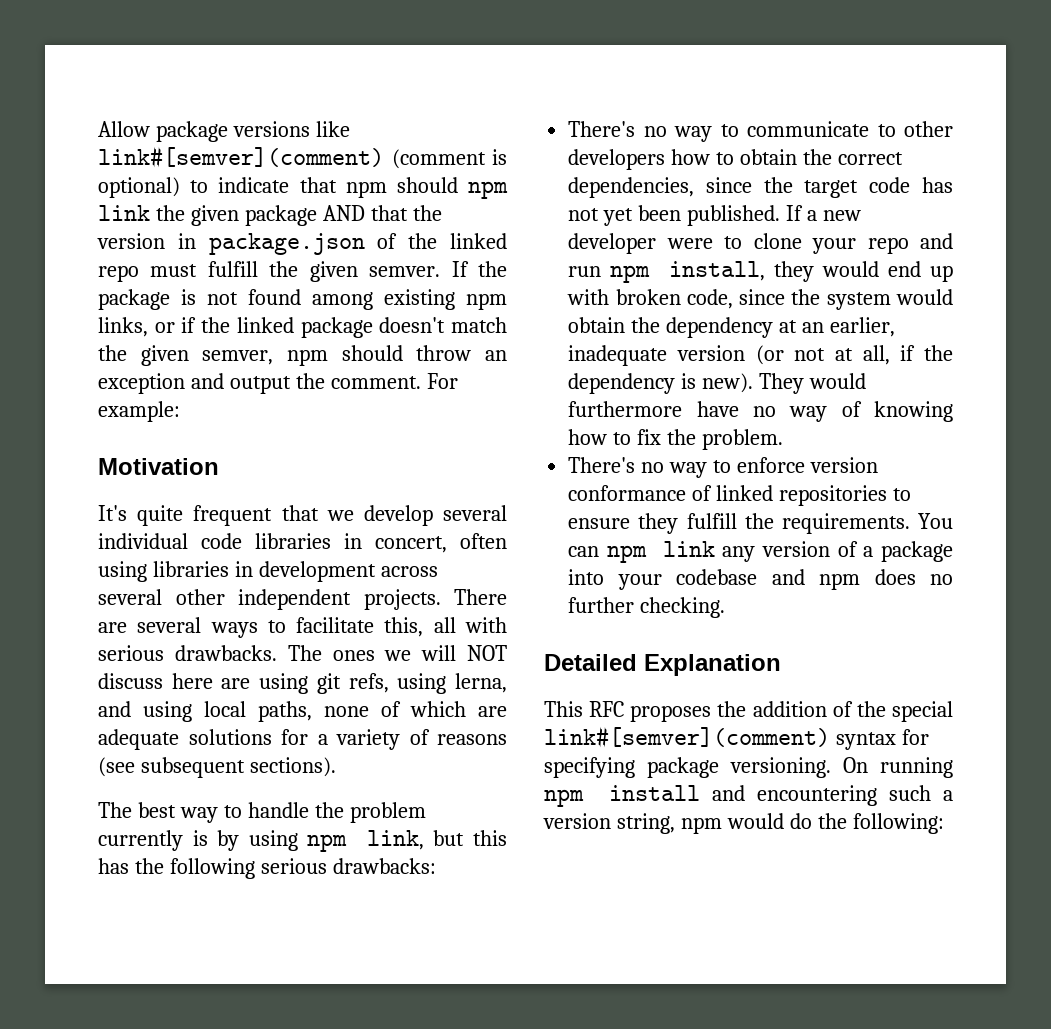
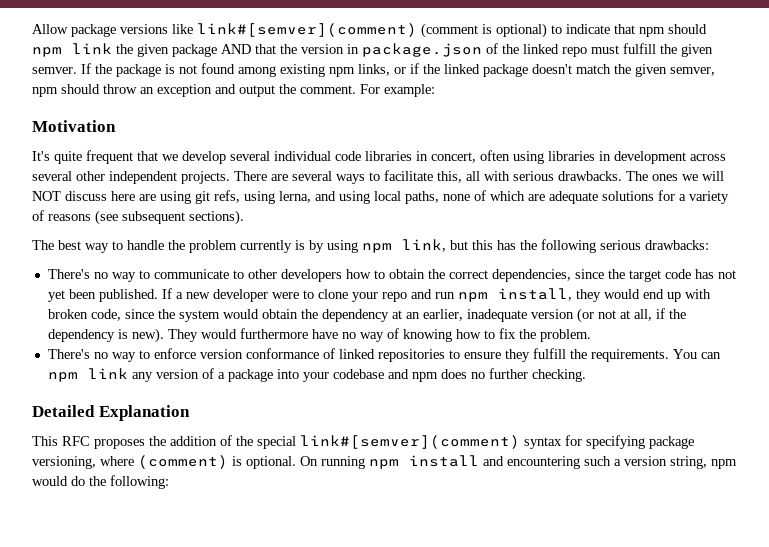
- This RFC proposes the addition of the special link#[semver](comment) syntax for specifying package versioning.
+ This RFC proposes the addition of the special link#[semver](comment) syntax for specifying package versioning, where (comment) is optional.

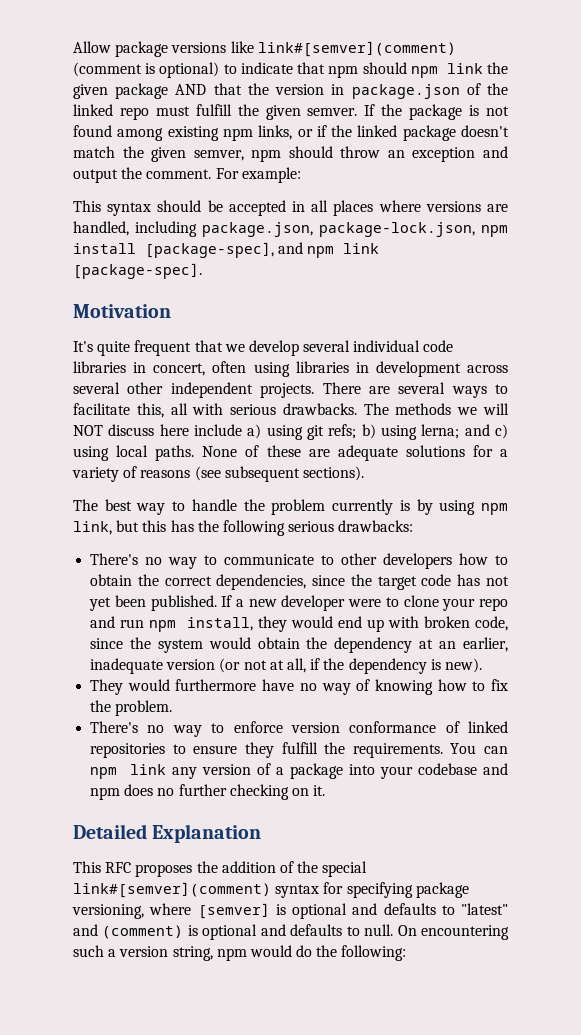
+ This syntax should be accepted in all places where versions are handled, including package.json, package-lock.json, npm install [package-spec], and npm link [package-spec].
- The ones we will NOT discuss here are using git refs, using lerna, and using local paths, none of which are adequate solutions for a variety of reasons (see subsequent sections).
+ The methods we will NOT discuss here include a) using git refs; b) using lerna; and c) using local paths. None of these are adequate solutions for a variety of reasons (see subsequent sections).
- If a new developer were to clone your repo and run npm install, they would end up with broken code, since the system would obtain the dependency at an earlier, inadequate version (or not at all, if the dependency is new). They would furthermore have no way of knowing how to fix the problem.
+ If a new developer were to clone your repo and run npm install, they would end up with broken code, since the system would obtain the dependency at an earlier, inadequate version (or not at all, if the dependency is new).
+ They would furthermore have no way of knowing how to fix the problem.
- You can npm link any version of a package into your codebase and npm does no further checking.
+ You can npm link any version of a package into your codebase and npm does no further checking on it.
- This RFC proposes the addition of the special link#[semver](comment) syntax for specifying package versioning, where (comment) is optional. On running npm install and encountering such a version string, npm would do the following:
+ This RFC proposes the addition of the special link#[semver](comment) syntax for specifying package versioning, where [semver] is optional and defaults to "latest" and (comment) is optional and defaults to null. On encountering such a version string, npm would do the following:

